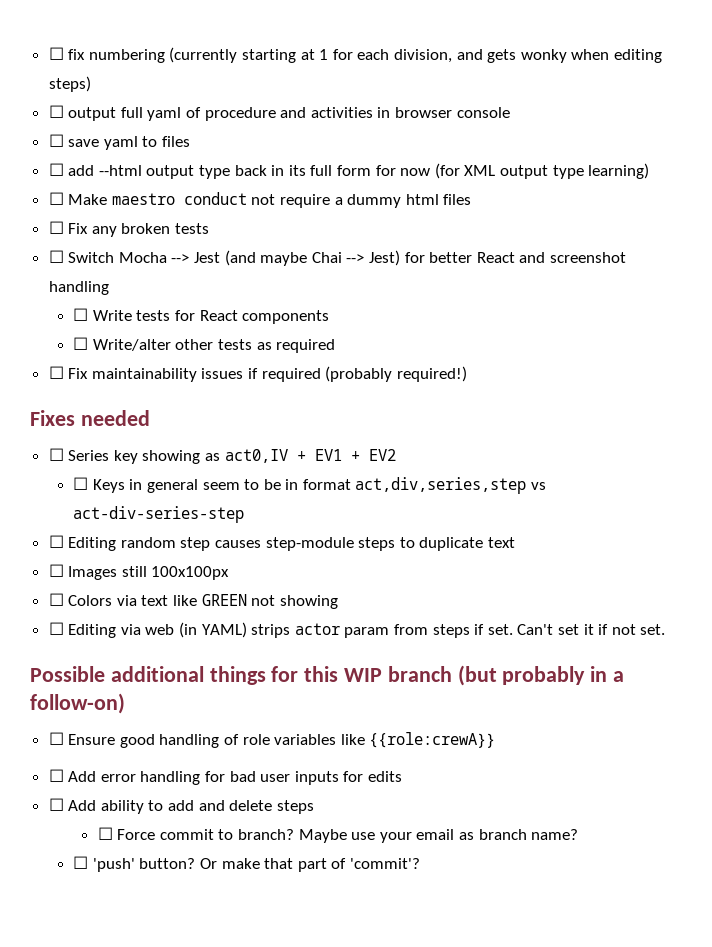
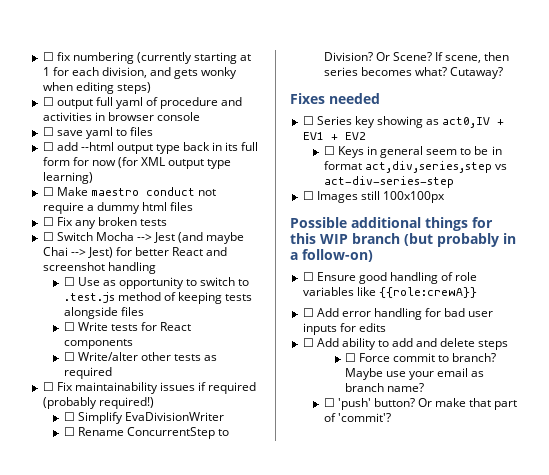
+ ☐ Use as opportunity to switch to .test.js method of keeping tests alongside files
+ ☐ Simplify EvaDivisionWriter
+ ☐ Rename ConcurrentStep to Division? Or Scene? If scene, then series becomes what? Cutaway?
- ☐ Editing random step causes step-module steps to duplicate text
  ☐ Images still 100x100px
- ☐ Colors via text like GREEN not showing
- ☐ Editing via web (in YAML) strips actor param from steps if set. Can't set it if not set.

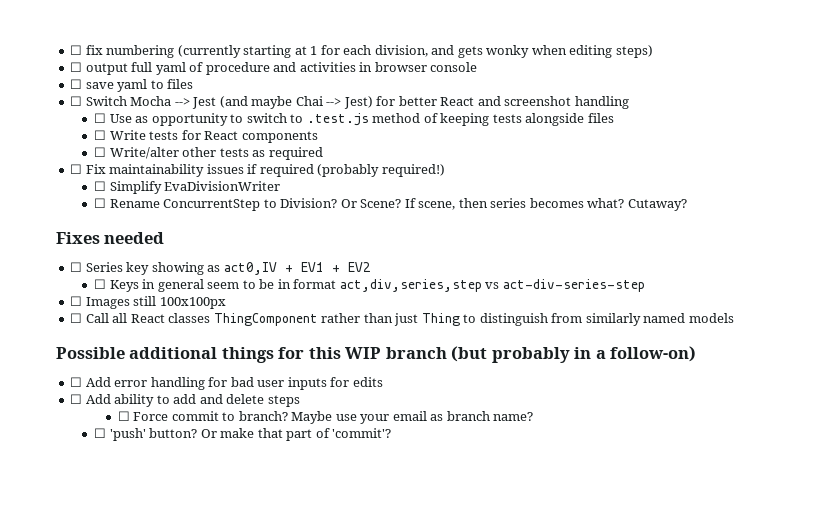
- ☐ add --html output type back in its full form for now (for XML output type learning)
- ☐ Make maestro conduct not require a dummy html files
- ☐ Fix any broken tests
+ ☐ Call all React classes ThingComponent rather than just Thing to distinguish from similarly named models
- ☐ Ensure good handling of role variables like {{role:crewA}}

